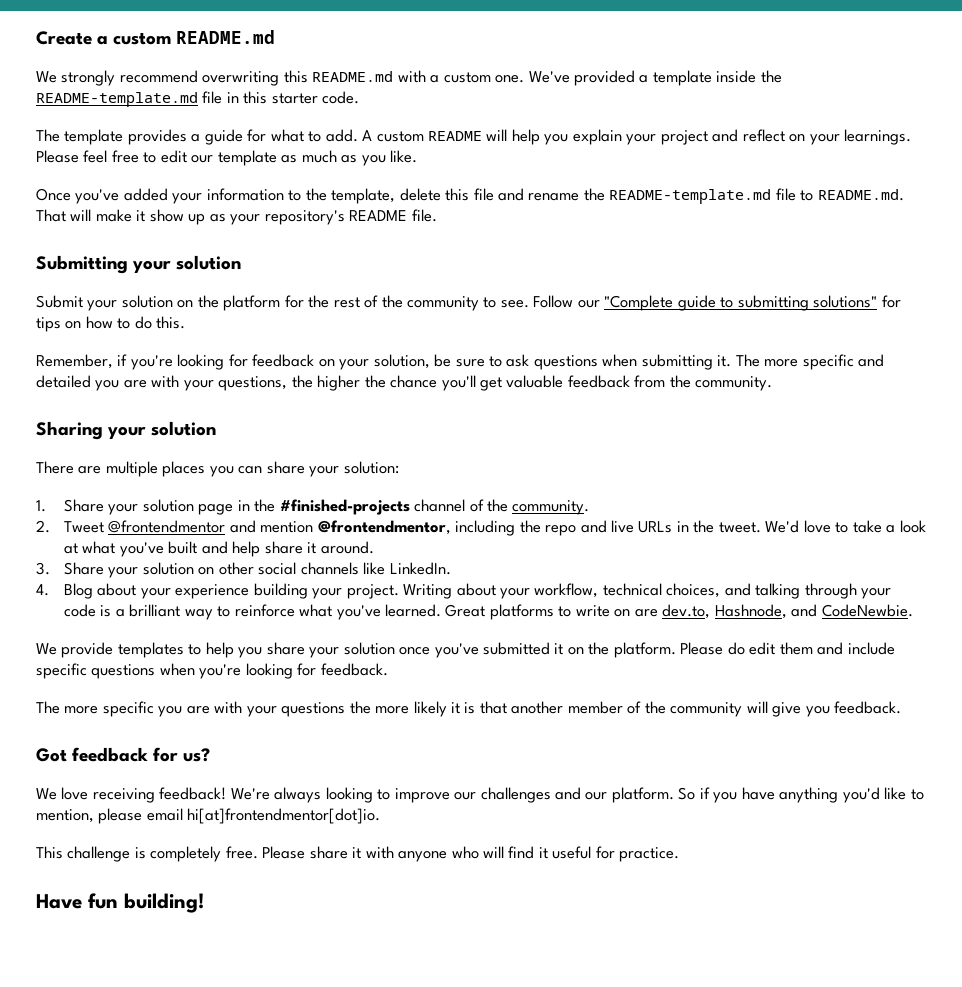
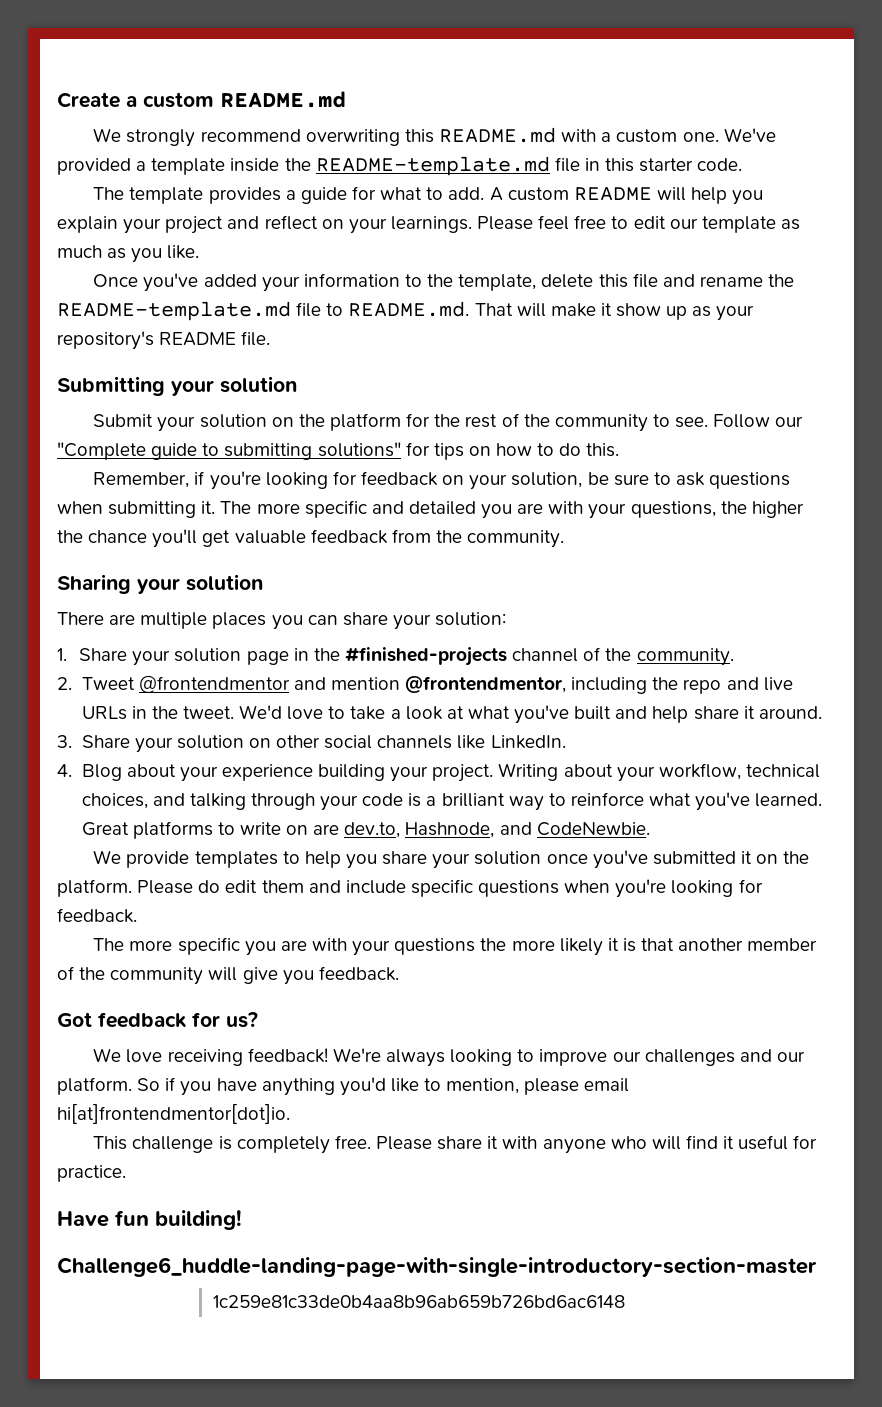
+ Challenge6_huddle-landing-page-with-single-introductory-section-master
+ 1c259e81c33de0b4aa8b96ab659b726bd6ac6148

